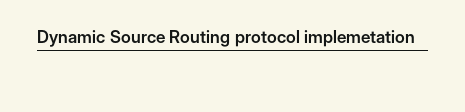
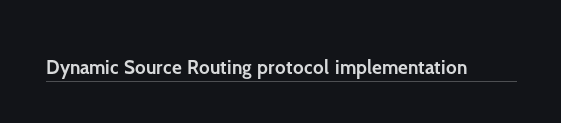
- Dynamic Source Routing protocol implemetation
+ Dynamic Source Routing protocol implementation

